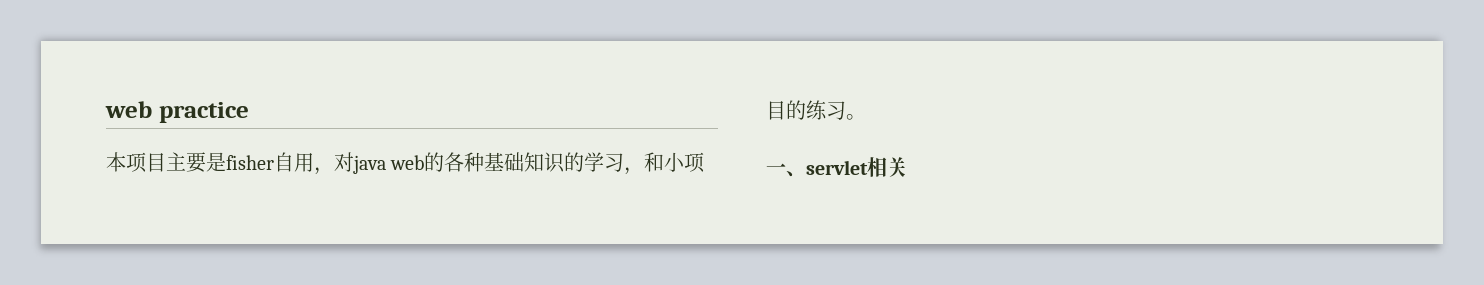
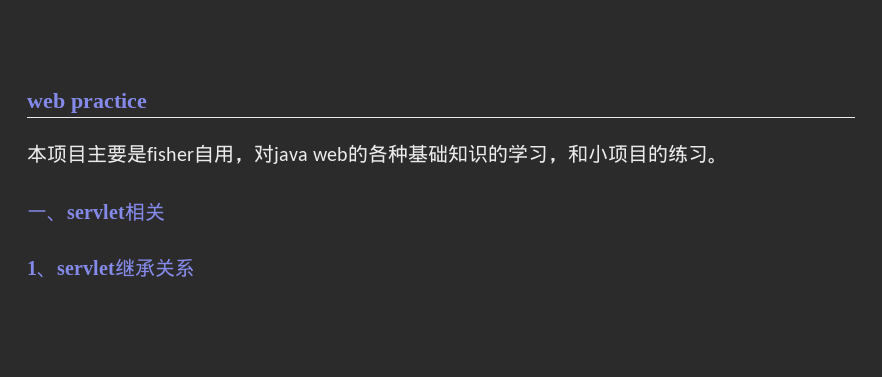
+ 1、servlet继承关系

